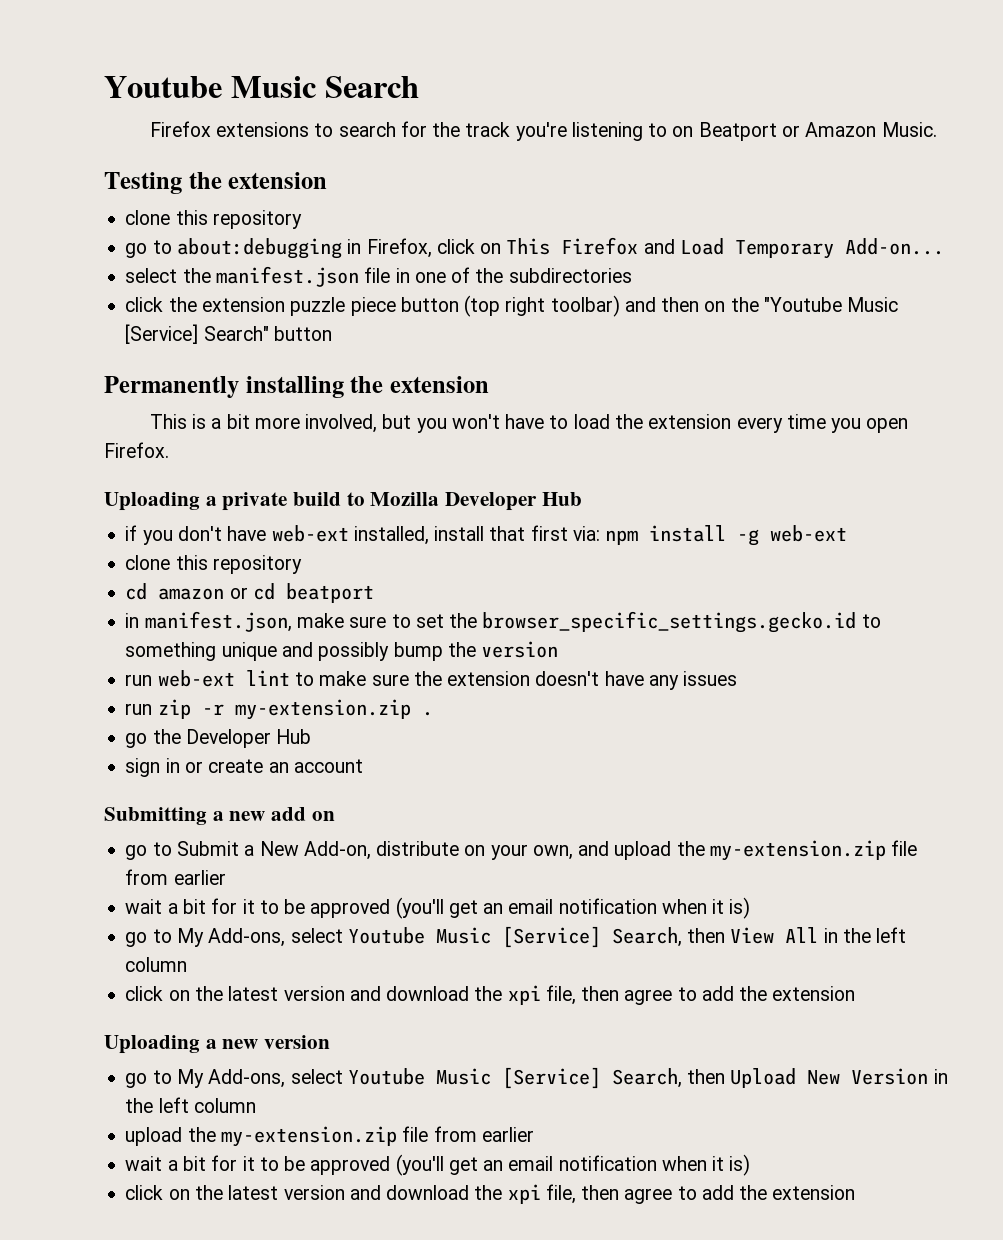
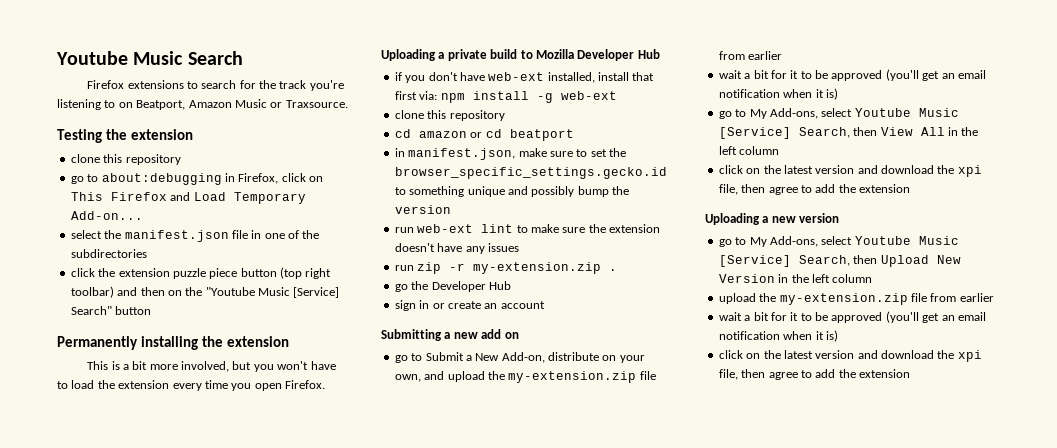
- Firefox extensions to search for the track you're listening to on Beatport or Amazon Music.
+ Firefox extensions to search for the track you're listening to on Beatport, Amazon Music or Traxsource.

